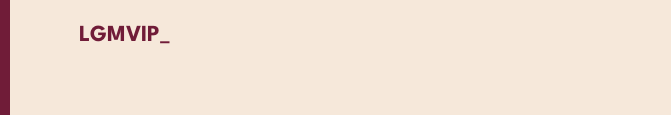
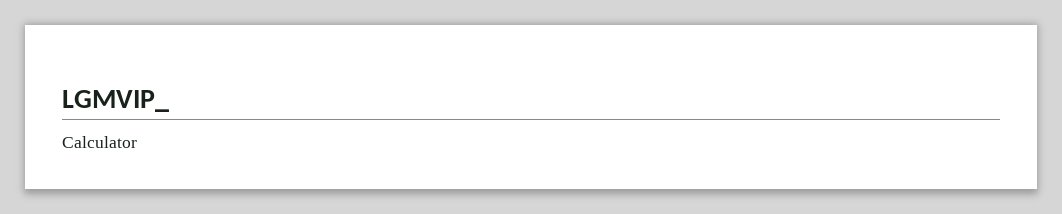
+ Calculator

